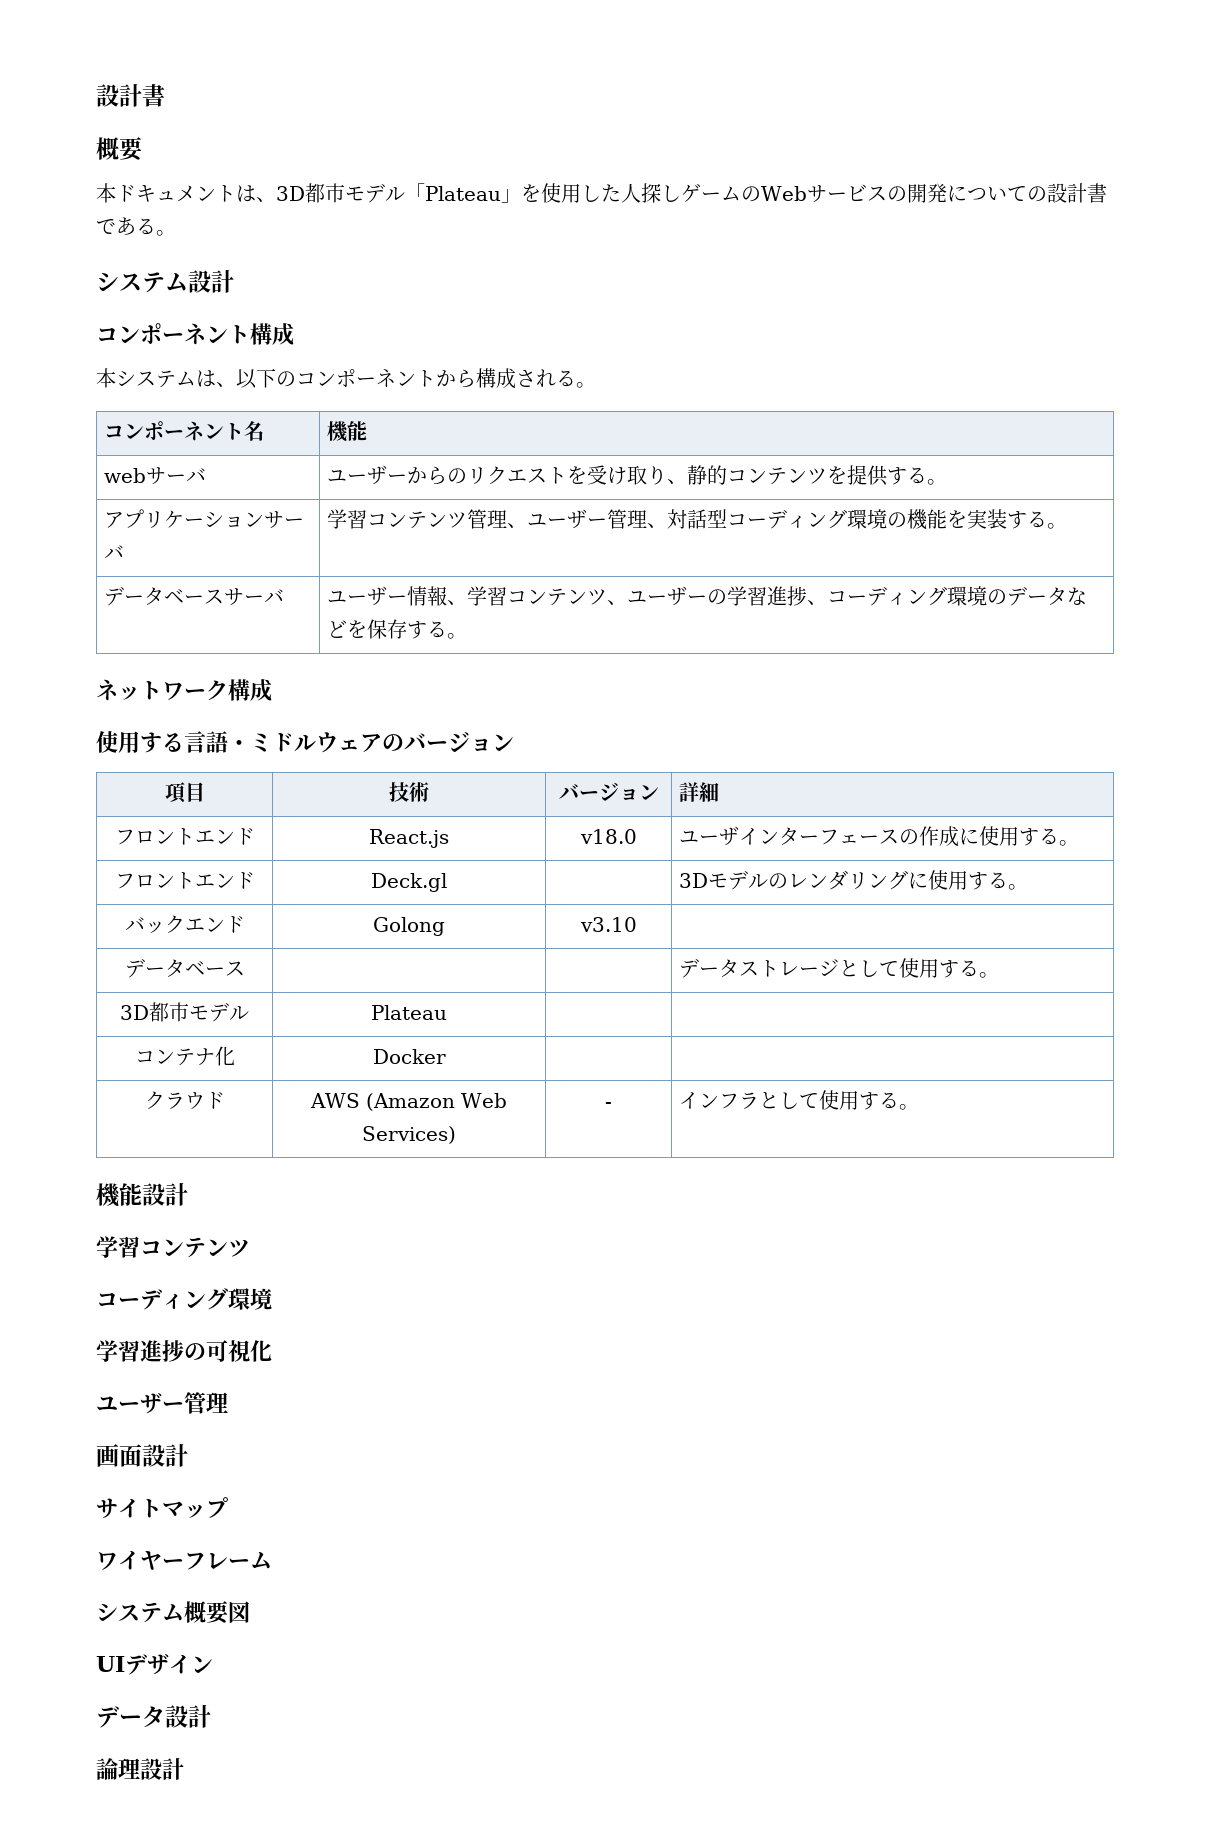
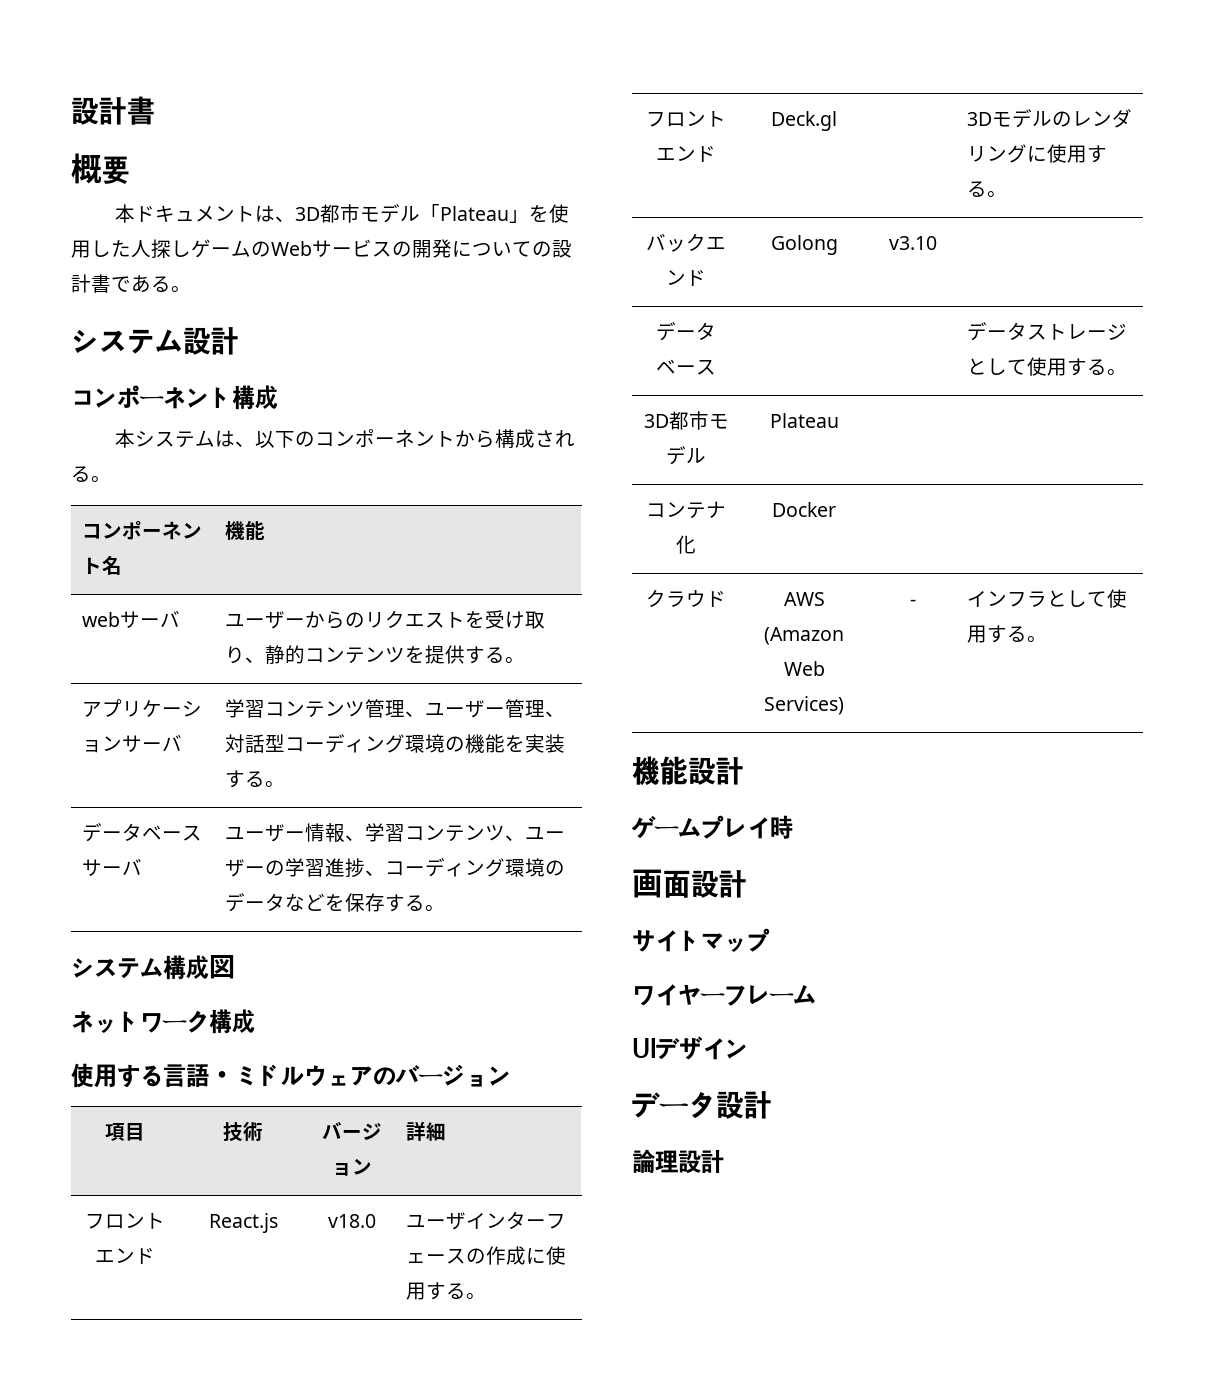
+ システム構成図
  機能設計
- 学習コンテンツ
- コーディング環境
- 学習進捗の可視化
- ユーザー管理
+ ゲームプレイ時
- システム概要図

